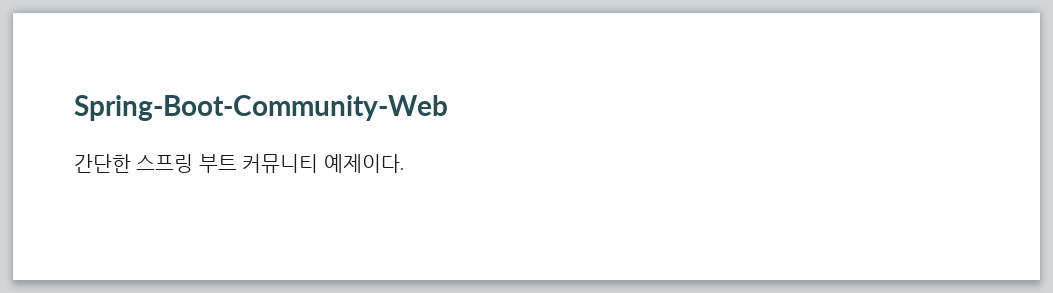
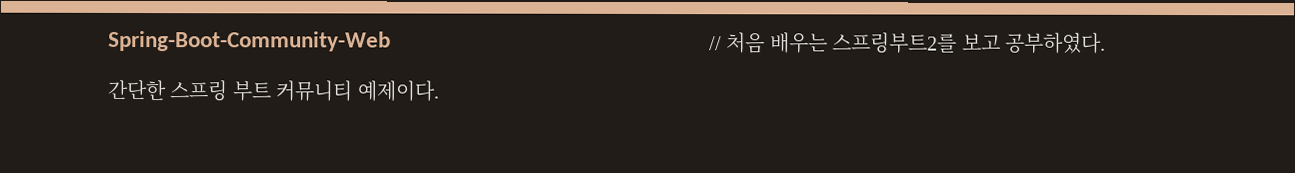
+ // 처음 배우는 스프링부트2를 보고 공부하였다.

